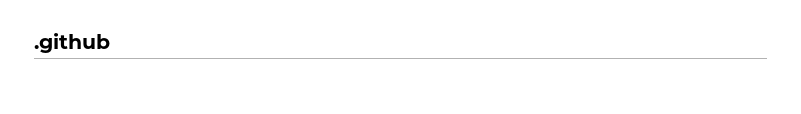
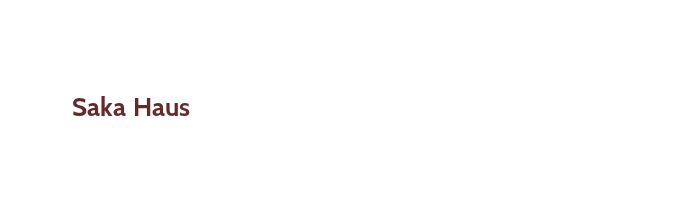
- .github
+ Saka Haus

